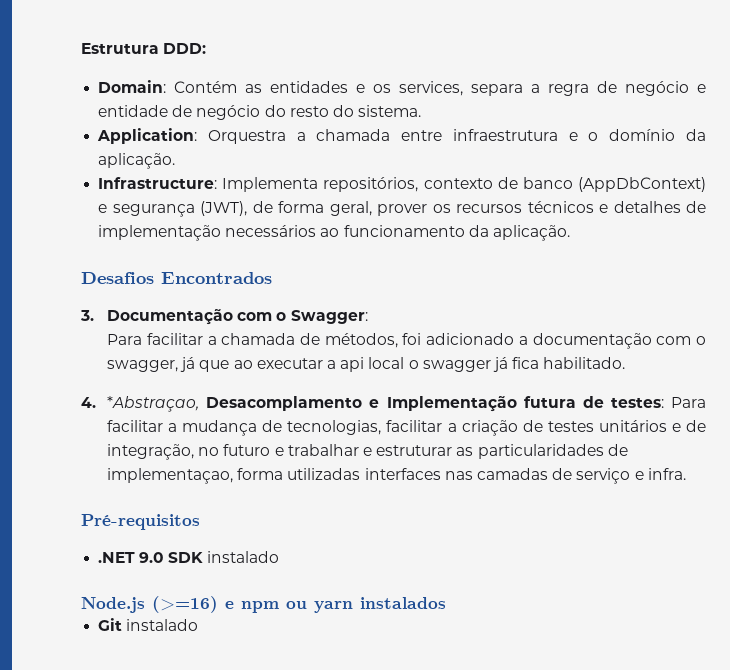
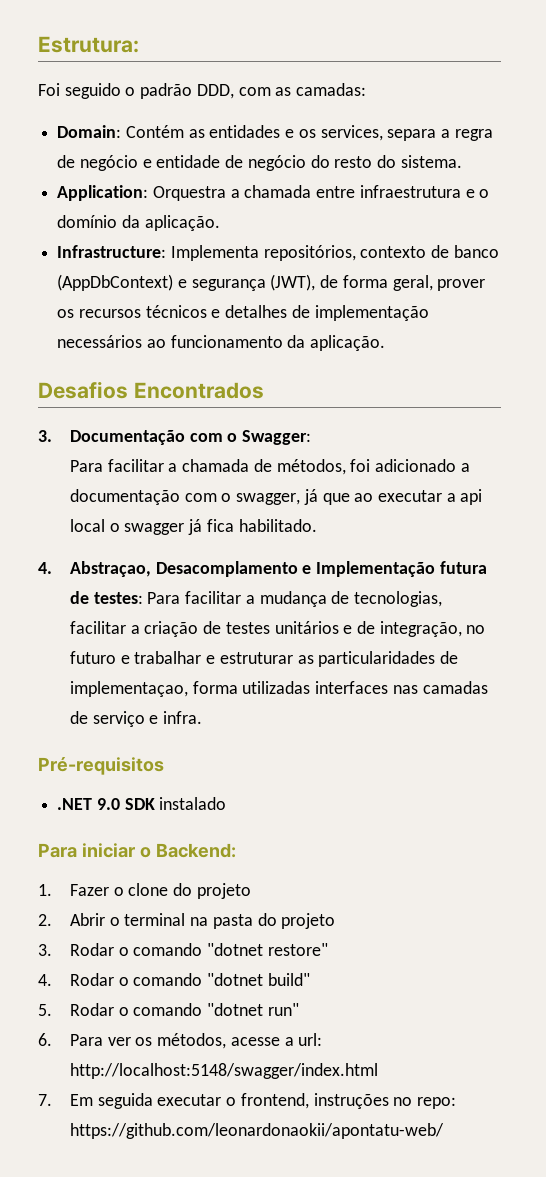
- Estrutura DDD:
+ Estrutura:
+ Foi seguido o padrão DDD, com as camadas:
- 4. *Abstraçao, Desacomplamento e Implementação futura de testes: Para facilitar a mudança de tecnologias, facilitar a criação de testes unitários e de integração, no futuro e trabalhar e estruturar as particularidades de implementaçao, forma utilizadas interfaces nas camadas de serviço e infra.
+ 4. Abstraçao, Desacomplamento e Implementação futura de testes: Para facilitar a mudança de tecnologias, facilitar a criação de testes unitários e de integração, no futuro e trabalhar e estruturar as particularidades de implementaçao, forma utilizadas interfaces nas camadas de serviço e infra.
- Node.js (>=16) e npm ou yarn instalados
- Git instalado
+ Para iniciar o Backend:
+ 1. Fazer o clone do projeto
+ 2. Abrir o terminal na pasta do projeto
+ 3. Rodar o comando "dotnet restore"
+ 4. Rodar o comando "dotnet build"
+ 5. Rodar o comando "dotnet run"
+ 6. Para ver os métodos, acesse a url: http://localhost:5148/swagger/index.html
+ 7. Em seguida executar o frontend, instruções no repo: https://github.com/leonardonaokii/apontatu-web/

